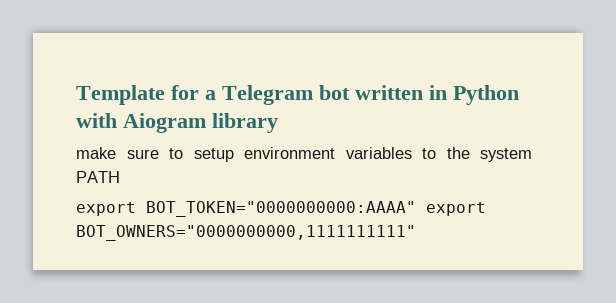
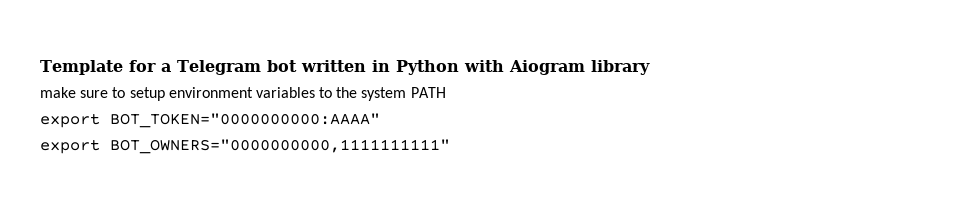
- export BOT_TOKEN="0000000000:AAAA" export BOT_OWNERS="0000000000,1111111111"
+ export BOT_TOKEN="0000000000:AAAA"
+ export BOT_OWNERS="0000000000,1111111111"

